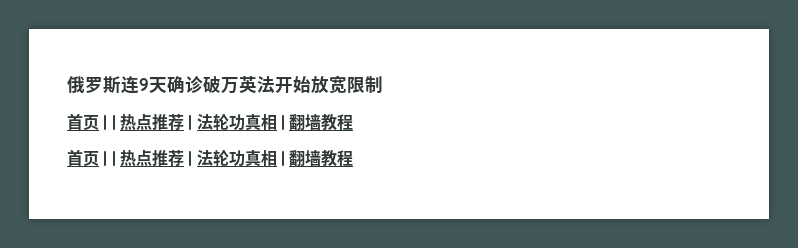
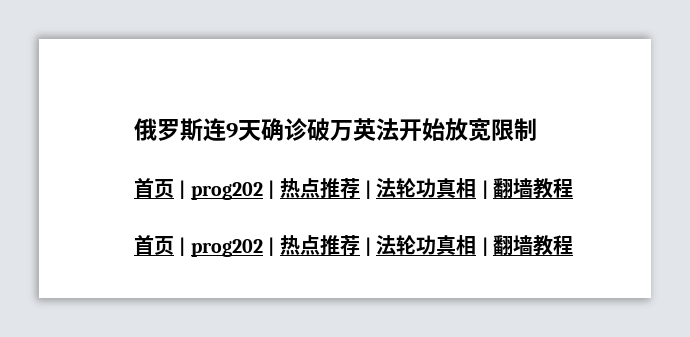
  俄罗斯连9天确诊破万英法开始放宽限制
- 首页 | | 热点推荐 | 法轮功真相 | 翻墙教程
- 首页 | | 热点推荐 | 法轮功真相 | 翻墙教程
+ 首页 | prog202 | 热点推荐 | 法轮功真相 | 翻墙教程
+ 首页 | prog202 | 热点推荐 | 法轮功真相 | 翻墙教程

